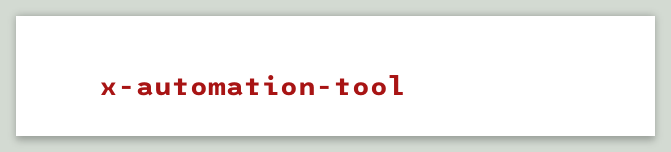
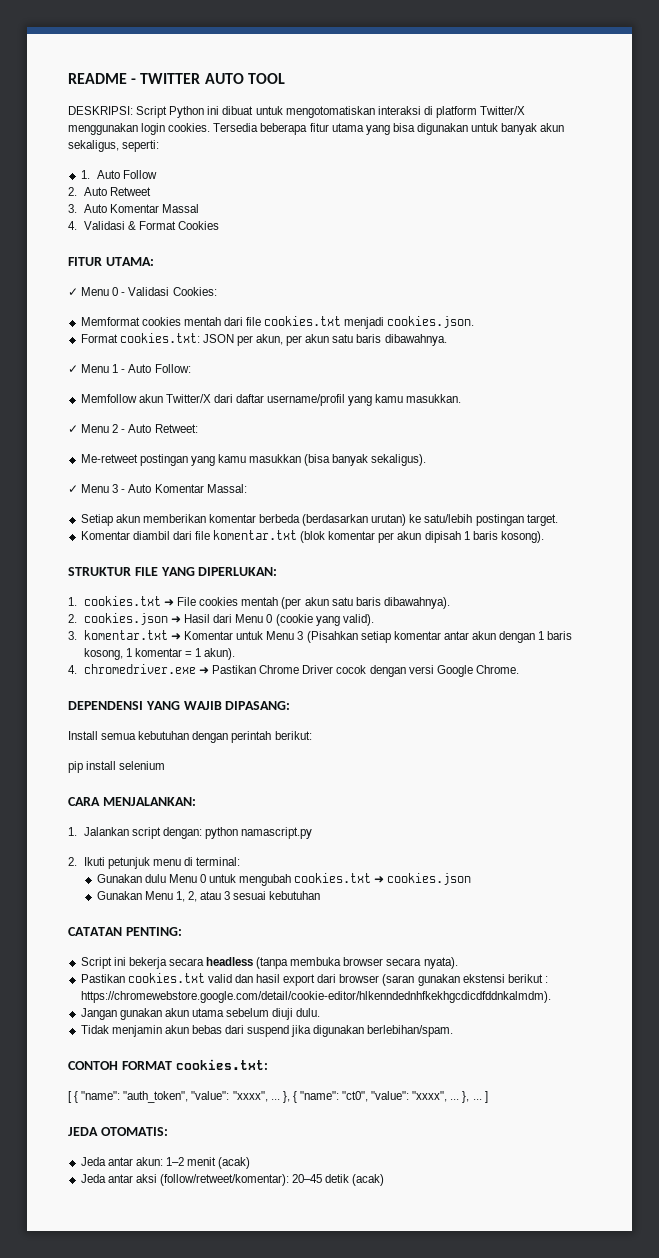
- x-automation-tool
+ README - TWITTER AUTO TOOL
+ DESKRIPSI: Script Python ini dibuat untuk mengotomatiskan interaksi di platform Twitter/X menggunakan login cookies. Tersedia beberapa fitur utama yang bisa digunakan untuk banyak akun sekaligus, seperti:
+ 1. Auto Follow
+ 2. Auto Retweet
+ 3. Auto Komentar Massal
+ 4. Validasi & Format Cookies
+ FITUR UTAMA:
+ ✓ Menu 0 - Validasi Cookies:
+ Memformat cookies mentah dari file cookies.txt menjadi cookies.json.
+ Format cookies.txt: JSON per akun, per akun satu baris dibawahnya.
+ ✓ Menu 1 - Auto Follow:
+ Memfollow akun Twitter/X dari daftar username/profil yang kamu masukkan.
+ ✓ Menu 2 - Auto Retweet:
+ Me-retweet postingan yang kamu masukkan (bisa banyak sekaligus).
+ ✓ Menu 3 - Auto Komentar Massal:
+ Setiap akun memberikan komentar berbeda (berdasarkan urutan) ke satu/lebih postingan target.
+ Komentar diambil dari file komentar.txt (blok komentar per akun dipisah 1 baris kosong).
+ STRUKTUR FILE YANG DIPERLUKAN:
+ 1. cookies.txt ➜ File cookies mentah (per akun satu baris dibawahnya).
+ 2. cookies.json ➜ Hasil dari Menu 0 (cookie yang valid).
+ 3. komentar.txt ➜ Komentar untuk Menu 3 (Pisahkan setiap komentar antar akun dengan 1 baris kosong, 1 komentar = 1 akun).
+ 4. chromedriver.exe ➜ Pastikan Chrome Driver cocok dengan versi Google Chrome.
+ DEPENDENSI YANG WAJIB DIPASANG:
+ Install semua kebutuhan dengan perintah berikut:
+ pip install selenium
+ CARA MENJALANKAN:
+ 1. Jalankan script dengan: python namascript.py
+ 2. Ikuti petunjuk menu di terminal:
+ Gunakan dulu Menu 0 untuk mengubah cookies.txt ➜ cookies.json
+ Gunakan Menu 1, 2, atau 3 sesuai kebutuhan
+ CATATAN PENTING:
+ Script ini bekerja secara headless (tanpa membuka browser secara nyata).
+ Pastikan cookies.txt valid dan hasil export dari browser (saran gunakan ekstensi berikut : https://chromewebstore.google.com/detail/cookie-editor/hlkenndednhfkekhgcdicdfddnkalmdm).
+ Jangan gunakan akun utama sebelum diuji dulu.
+ Tidak menjamin akun bebas dari suspend jika digunakan berlebihan/spam.
+ CONTOH FORMAT cookies.txt:
+ [ { "name": "auth_token", "value": "xxxx", ... }, { "name": "ct0", "value": "xxxx", ... }, ... ]
+ JEDA OTOMATIS:
+ Jeda antar akun: 1–2 menit (acak)
+ Jeda antar aksi (follow/retweet/komentar): 20–45 detik (acak)

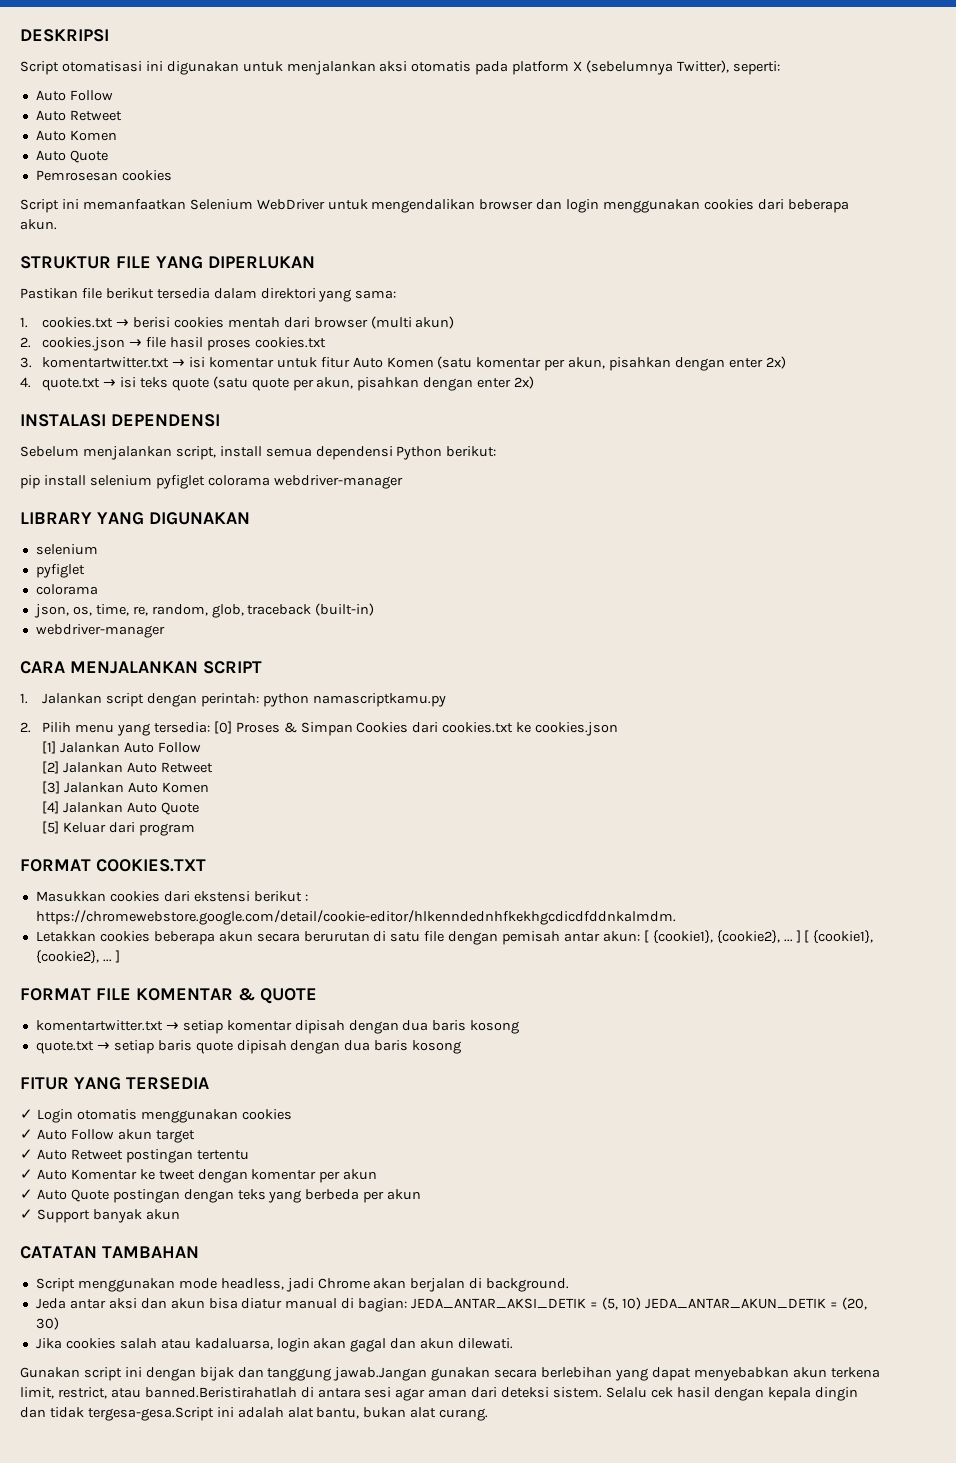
- README - TWITTER AUTO TOOL
- DESKRIPSI: Script Python ini dibuat untuk mengotomatiskan interaksi di platform Twitter/X menggunakan login cookies. Tersedia beberapa fitur utama yang bisa digunakan untuk banyak akun sekaligus, seperti:
- 1. Auto Follow
- 2. Auto Retweet
- 3. Auto Komentar Massal
- 4. Validasi & Format Cookies
- FITUR UTAMA:
- ✓ Menu 0 - Validasi Cookies:
- Memformat cookies mentah dari file cookies.txt menjadi cookies.json.
- Format cookies.txt: JSON per akun, per akun satu baris dibawahnya.
- ✓ Menu 1 - Auto Follow:
- Memfollow akun Twitter/X dari daftar username/profil yang kamu masukkan.
- ✓ Menu 2 - Auto Retweet:
- Me-retweet postingan yang kamu masukkan (bisa banyak sekaligus).
- ✓ Menu 3 - Auto Komentar Massal:
- Setiap akun memberikan komentar berbeda (berdasarkan urutan) ke satu/lebih postingan target.
- Komentar diambil dari file komentar.txt (blok komentar per akun dipisah 1 baris kosong).
- STRUKTUR FILE YANG DIPERLUKAN:
- 1. cookies.txt ➜ File cookies mentah (per akun satu baris dibawahnya).
- 2. cookies.json ➜ Hasil dari Menu 0 (cookie yang valid).
- 3. komentar.txt ➜ Komentar untuk Menu 3 (Pisahkan setiap komentar antar akun dengan 1 baris kosong, 1 komentar = 1 akun).
- 4. chromedriver.exe ➜ Pastikan Chrome Driver cocok dengan versi Google Chrome.
- DEPENDENSI YANG WAJIB DIPASANG:
- Install semua kebutuhan dengan perintah berikut:
- pip install selenium
+ DESKRIPSI
+ Script otomatisasi ini digunakan untuk menjalankan aksi otomatis pada platform X (sebelumnya Twitter), seperti:
+ Auto Follow
+ Auto Retweet
+ Auto Komen
+ Auto Quote
+ Pemrosesan cookies
+ Script ini memanfaatkan Selenium WebDriver untuk mengendalikan browser dan login menggunakan cookies dari beberapa akun.
+ STRUKTUR FILE YANG DIPERLUKAN
+ Pastikan file berikut tersedia dalam direktori yang sama:
+ 1. cookies.txt → berisi cookies mentah dari browser (multi akun)
+ 2. cookies.json → file hasil proses cookies.txt
+ 3. komentartwitter.txt → isi komentar untuk fitur Auto Komen (satu komentar per akun, pisahkan dengan enter 2x)
+ 4. quote.txt → isi teks quote (satu quote per akun, pisahkan dengan enter 2x)
+ INSTALASI DEPENDENSI
+ Sebelum menjalankan script, install semua dependensi Python berikut:
+ pip install selenium pyfiglet colorama webdriver-manager
+ LIBRARY YANG DIGUNAKAN
+ selenium
+ pyfiglet
+ colorama
+ json, os, time, re, random, glob, traceback (built-in)
+ webdriver-manager
- CARA MENJALANKAN:
+ CARA MENJALANKAN SCRIPT
- 1. Jalankan script dengan: python namascript.py
- 2. Ikuti petunjuk menu di terminal:
- Gunakan dulu Menu 0 untuk mengubah cookies.txt ➜ cookies.json
- Gunakan Menu 1, 2, atau 3 sesuai kebutuhan
- CATATAN PENTING:
- Script ini bekerja secara headless (tanpa membuka browser secara nyata).
- Pastikan cookies.txt valid dan hasil export dari browser (saran gunakan ekstensi berikut : https://chromewebstore.google.com/detail/cookie-editor/hlkenndednhfkekhgcdicdfddnkalmdm).
- Jangan gunakan akun utama sebelum diuji dulu.
- Tidak menjamin akun bebas dari suspend jika digunakan berlebihan/spam.
- CONTOH FORMAT cookies.txt:
- [ { "name": "auth_token", "value": "xxxx", ... }, { "name": "ct0", "value": "xxxx", ... }, ... ]
- JEDA OTOMATIS:
- Jeda antar akun: 1–2 menit (acak)
- Jeda antar aksi (follow/retweet/komentar): 20–45 detik (acak)
+ 1. Jalankan script dengan perintah: python namascriptkamu.py
+ 2. Pilih menu yang tersedia: [0] Proses & Simpan Cookies dari cookies.txt ke cookies.json
+ [1] Jalankan Auto Follow
+ [2] Jalankan Auto Retweet
+ [3] Jalankan Auto Komen
+ [4] Jalankan Auto Quote
+ [5] Keluar dari program
+ FORMAT COOKIES.TXT
+ Masukkan cookies dari ekstensi berikut : https://chromewebstore.google.com/detail/cookie-editor/hlkenndednhfkekhgcdicdfddnkalmdm.
+ Letakkan cookies beberapa akun secara berurutan di satu file dengan pemisah antar akun: [ {cookie1}, {cookie2}, ... ] [ {cookie1}, {cookie2}, ... ]
+ FORMAT FILE KOMENTAR & QUOTE
+ komentartwitter.txt → setiap komentar dipisah dengan dua baris kosong
+ quote.txt → setiap baris quote dipisah dengan dua baris kosong
+ FITUR YANG TERSEDIA
+ ✓ Login otomatis menggunakan cookies
+ ✓ Auto Follow akun target
+ ✓ Auto Retweet postingan tertentu
+ ✓ Auto Komentar ke tweet dengan komentar per akun
+ ✓ Auto Quote postingan dengan teks yang berbeda per akun
+ ✓ Support banyak akun
+ CATATAN TAMBAHAN
+ Script menggunakan mode headless, jadi Chrome akan berjalan di background.
+ Jeda antar aksi dan akun bisa diatur manual di bagian: JEDA_ANTAR_AKSI_DETIK = (5, 10) JEDA_ANTAR_AKUN_DETIK = (20, 30)
+ Jika cookies salah atau kadaluarsa, login akan gagal dan akun dilewati.
+ Gunakan script ini dengan bijak dan tanggung jawab.Jangan gunakan secara berlebihan yang dapat menyebabkan akun terkena limit, restrict, atau banned.Beristirahatlah di antara sesi agar aman dari deteksi sistem. Selalu cek hasil dengan kepala dingin dan tidak tergesa-gesa.Script ini adalah alat bantu, bukan alat curang.

